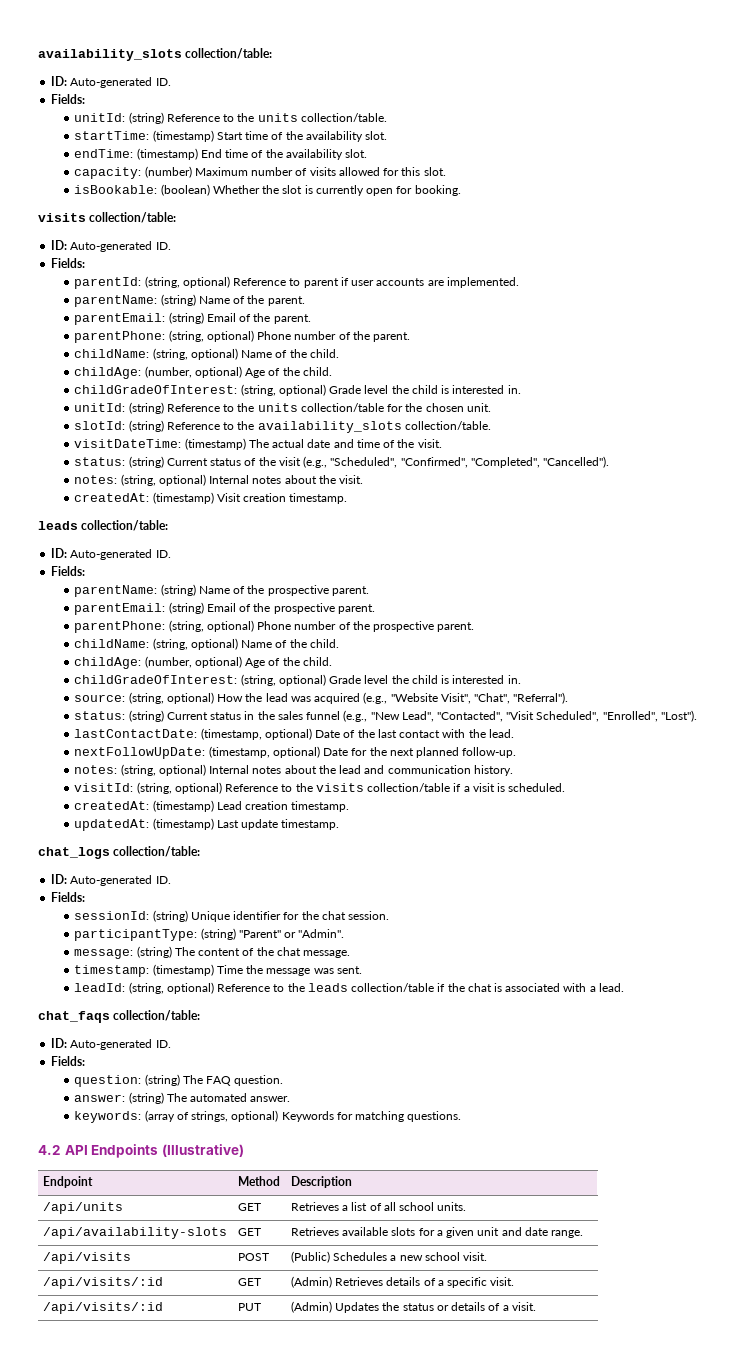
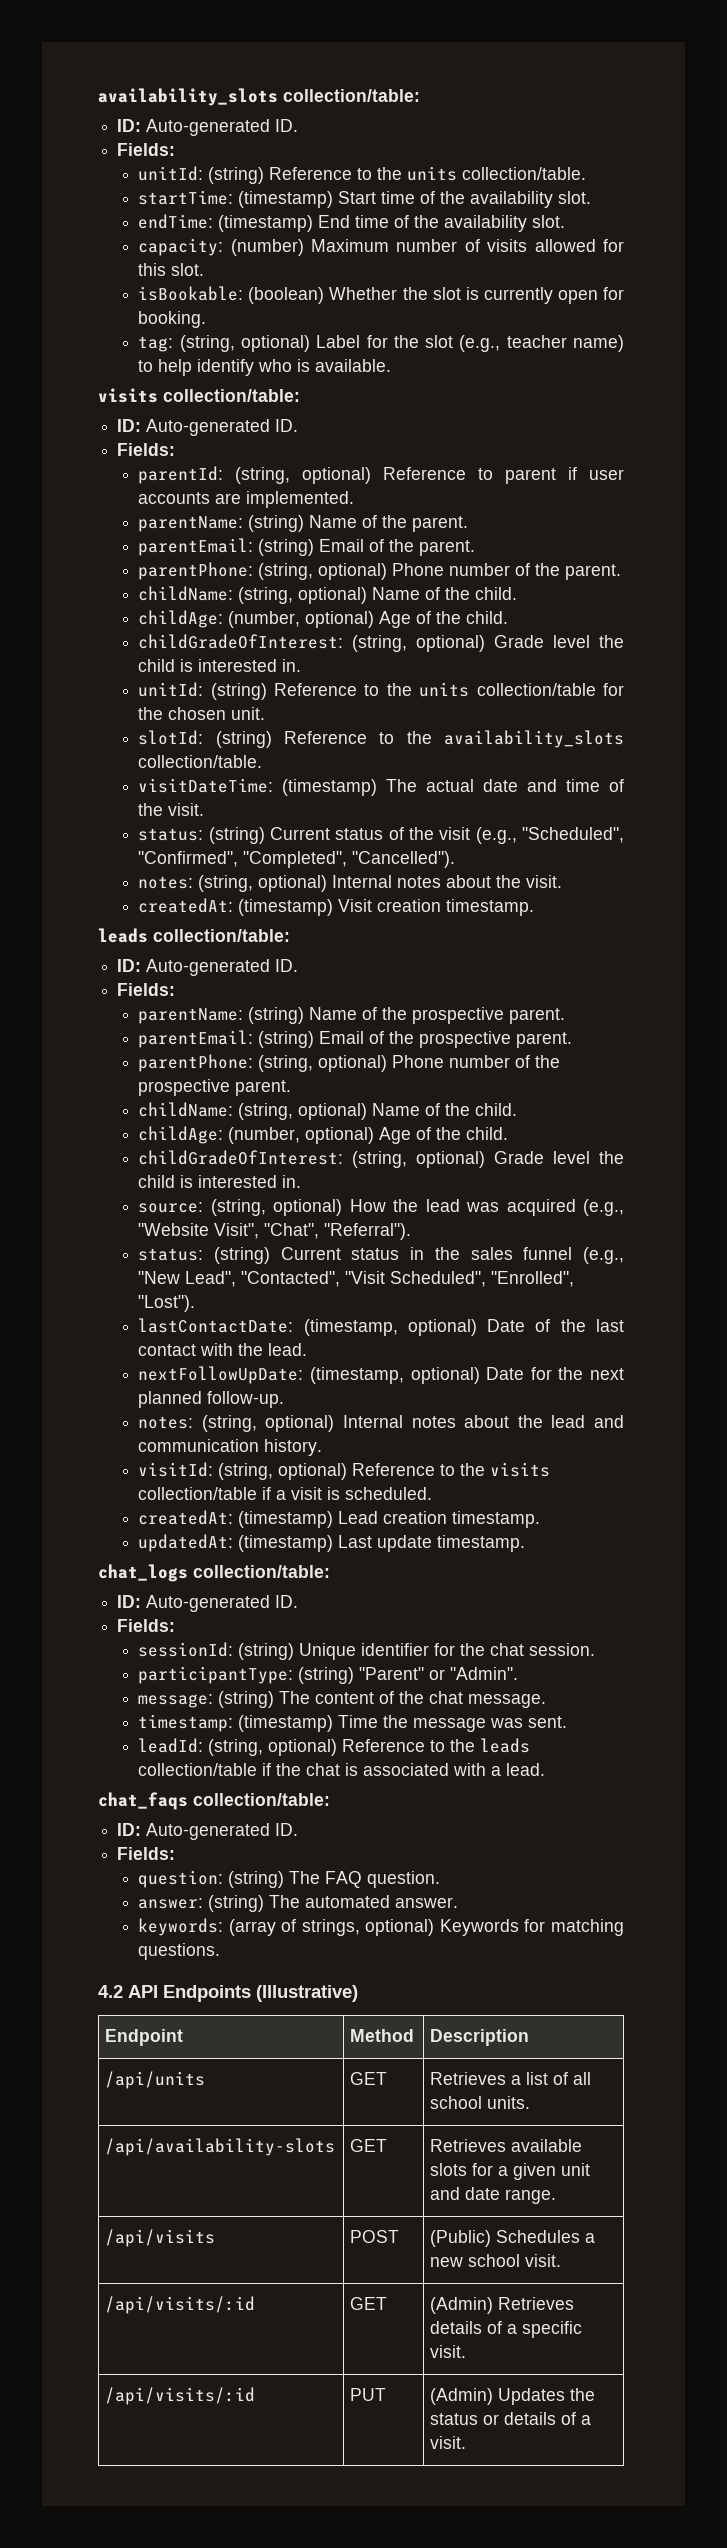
+ tag: (string, optional) Label for the slot (e.g., teacher name) to help identify who is available.

